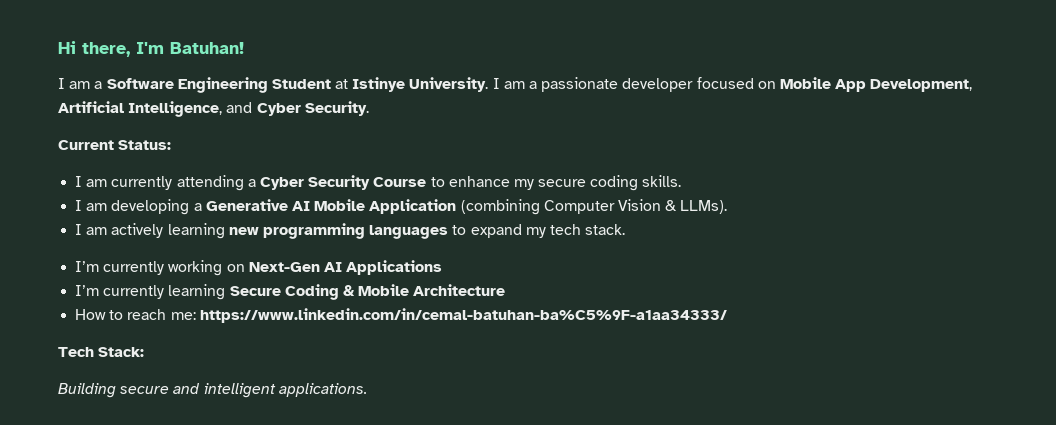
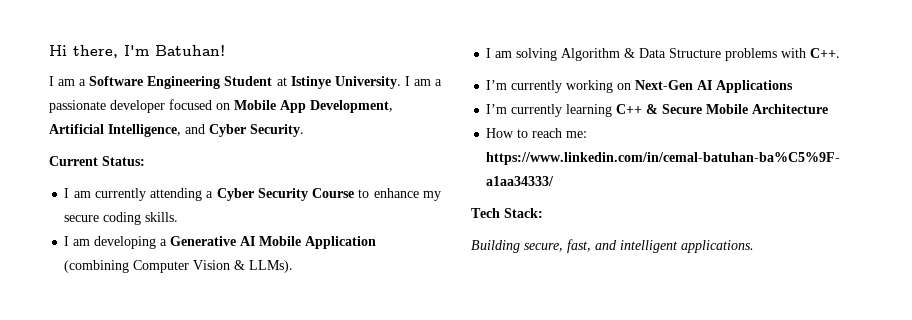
- I am actively learning new programming languages to expand my tech stack.
+ I am solving Algorithm & Data Structure problems with C++.
- I’m currently learning Secure Coding & Mobile Architecture
+ I’m currently learning C++ & Secure Mobile Architecture
- Building secure and intelligent applications.
+ Building secure, fast, and intelligent applications.

